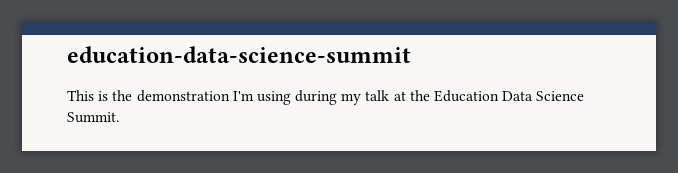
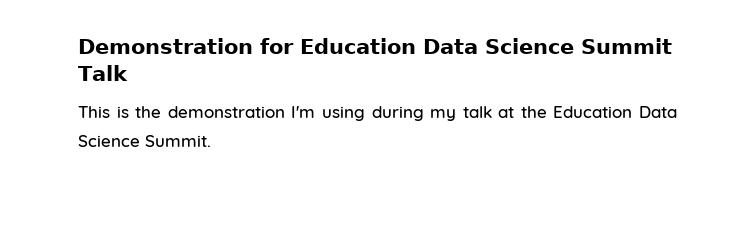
- education-data-science-summit
+ Demonstration for Education Data Science Summit Talk

